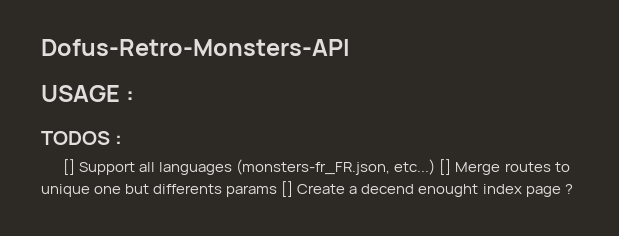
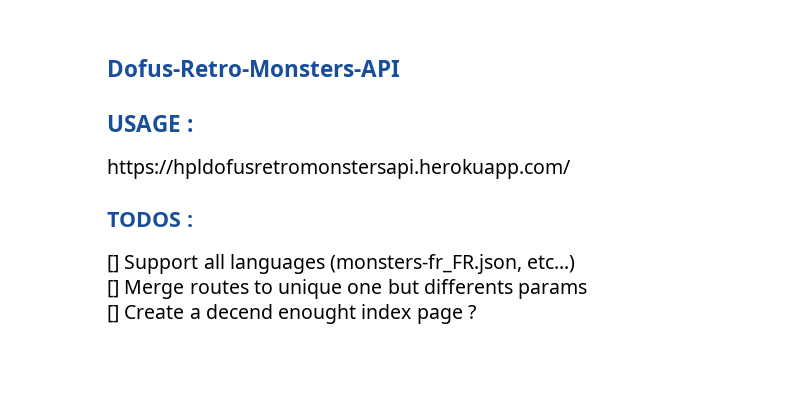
+ https://hpldofusretromonstersapi.herokuapp.com/
- [] Support all languages (monsters-fr_FR.json, etc...) [] Merge routes to unique one but differents params [] Create a decend enought index page ?
+ [] Support all languages (monsters-fr_FR.json, etc...)
+ [] Merge routes to unique one but differents params
+ [] Create a decend enought index page ?

